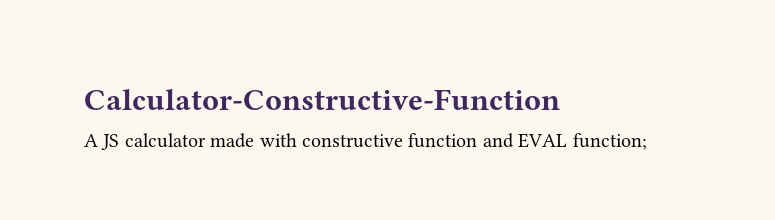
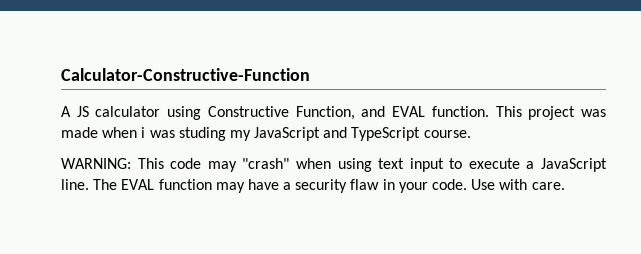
- A JS calculator made with constructive function and EVAL function;
+ A JS calculator using Constructive Function, and EVAL function. This project was made when i was studing my JavaScript and TypeScript course.
+ WARNING: This code may "crash" when using text input to execute a JavaScript line. The EVAL function may have a security flaw in your code. Use with care.

